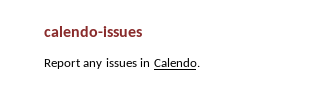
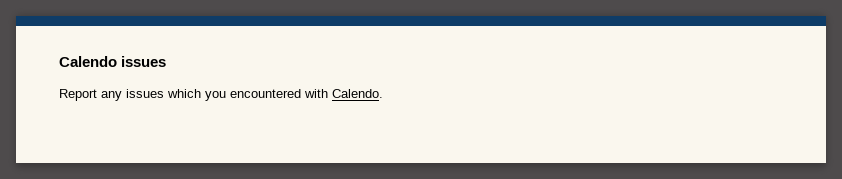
- calendo-issues
+ Calendo issues
- Report any issues in Calendo.
+ Report any issues which you encountered with Calendo.

